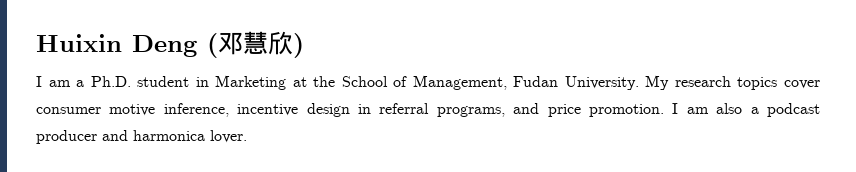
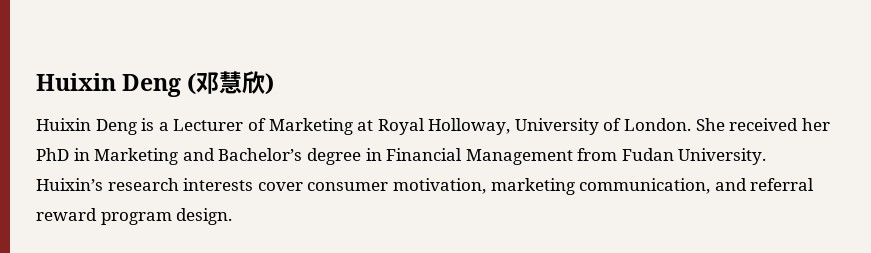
- I am a Ph.D. student in Marketing at the School of Management, Fudan University. My research topics cover consumer motive inference, incentive design in referral programs, and price promotion. I am also a podcast producer and harmonica lover.
+ Huixin Deng is a Lecturer of Marketing at Royal Holloway, University of London. She received her PhD in Marketing and Bachelor’s degree in Financial Management from Fudan University. Huixin’s research interests cover consumer motivation, marketing communication, and referral reward program design.

